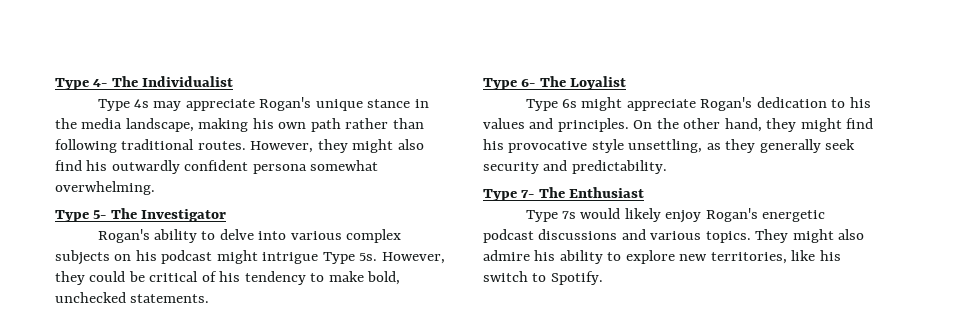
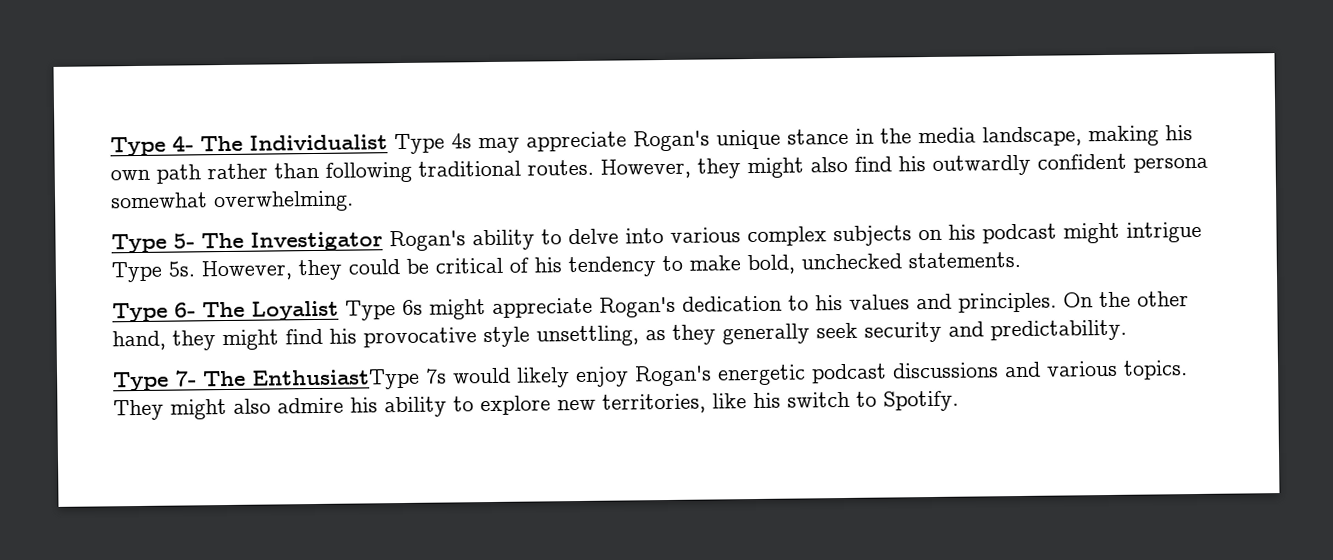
- Type 4- The Individualist
- Type 4s may appreciate Rogan's unique stance in the media landscape, making his own path rather than following traditional routes.
+ Type 4- The Individualist Type 4s may appreciate Rogan's unique stance in the media landscape, making his own path rather than following traditional routes.
- Type 5- The Investigator
- Rogan's ability to delve into various complex subjects on his podcast might intrigue Type 5s.
+ Type 5- The Investigator Rogan's ability to delve into various complex subjects on his podcast might intrigue Type 5s.
- Type 6- The Loyalist
- Type 6s might appreciate Rogan's dedication to his values and principles.
+ Type 6- The Loyalist Type 6s might appreciate Rogan's dedication to his values and principles.
- Type 7- The Enthusiast
- Type 7s would likely enjoy Rogan's energetic podcast discussions and various topics.
+ Type 7- The EnthusiastType 7s would likely enjoy Rogan's energetic podcast discussions and various topics.

